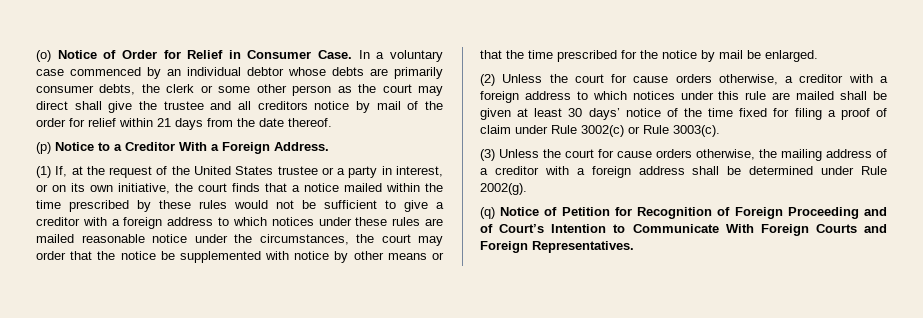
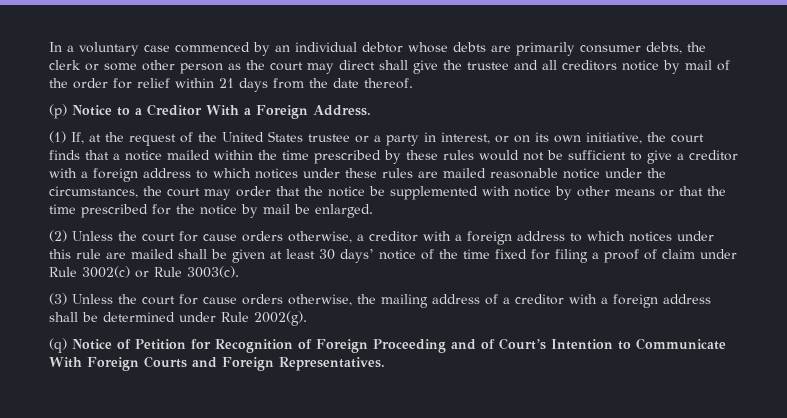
- (o) Notice of Order for Relief in Consumer Case.

